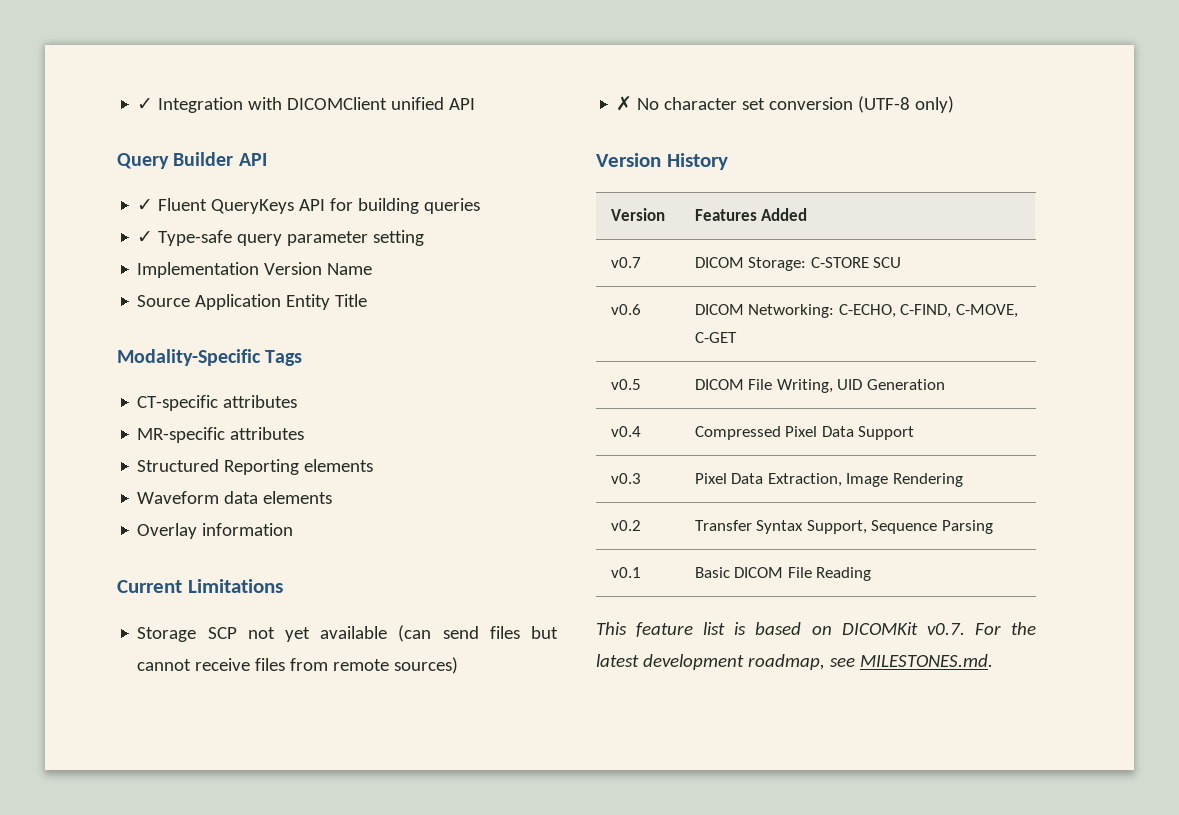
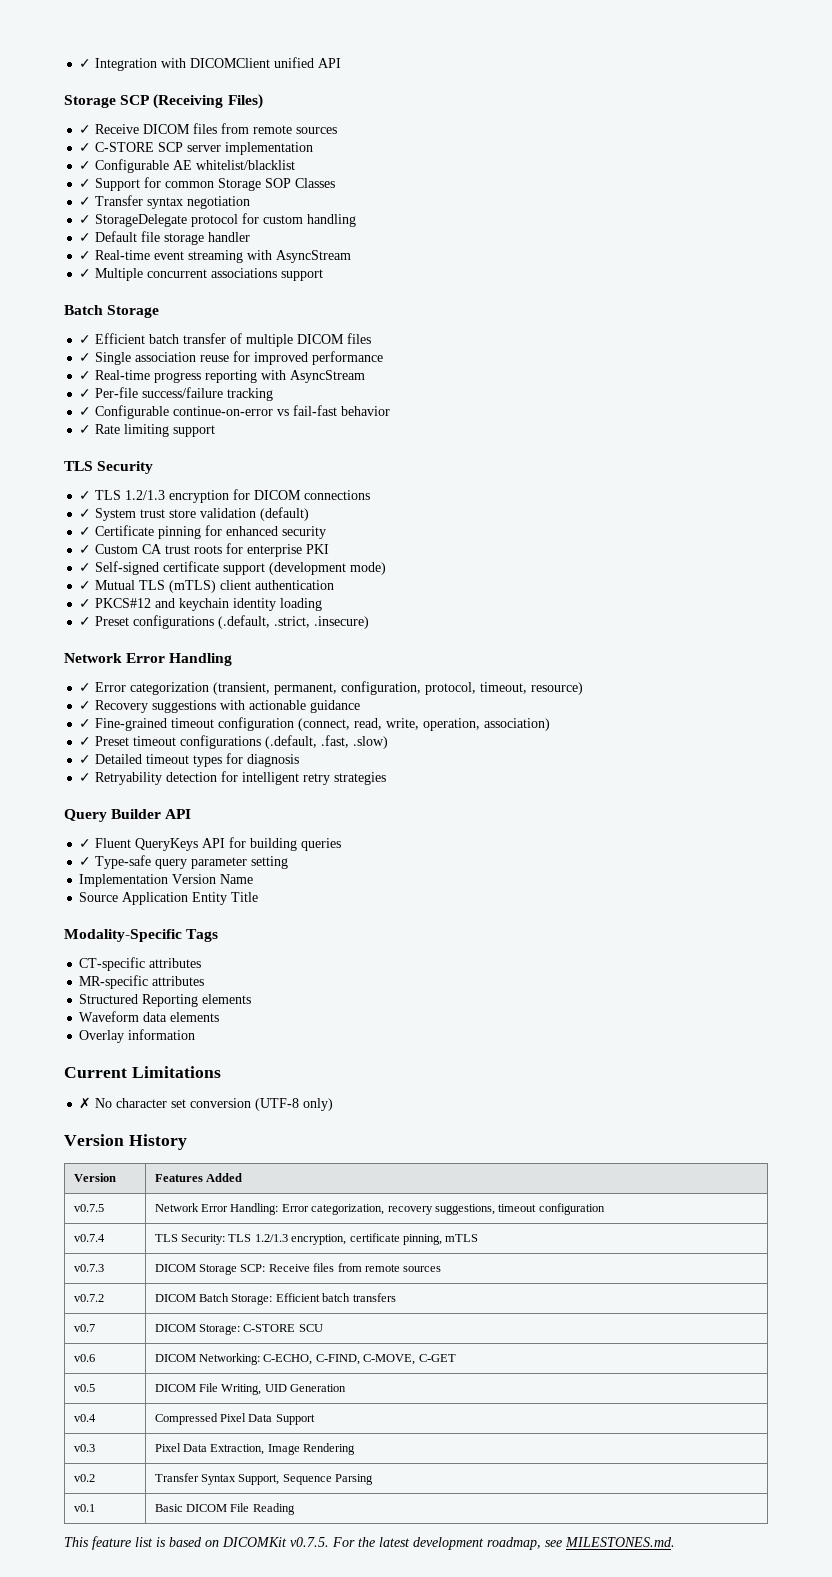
+ Storage SCP (Receiving Files)
+ ✓ Receive DICOM files from remote sources
+ ✓ C-STORE SCP server implementation
+ ✓ Configurable AE whitelist/blacklist
+ ✓ Support for common Storage SOP Classes
+ ✓ Transfer syntax negotiation
+ ✓ StorageDelegate protocol for custom handling
+ ✓ Default file storage handler
+ ✓ Real-time event streaming with AsyncStream
+ ✓ Multiple concurrent associations support
+ Batch Storage
+ ✓ Efficient batch transfer of multiple DICOM files
+ ✓ Single association reuse for improved performance
+ ✓ Real-time progress reporting with AsyncStream
+ ✓ Per-file success/failure tracking
+ ✓ Configurable continue-on-error vs fail-fast behavior
+ ✓ Rate limiting support
+ TLS Security
+ ✓ TLS 1.2/1.3 encryption for DICOM connections
+ ✓ System trust store validation (default)
+ ✓ Certificate pinning for enhanced security
+ ✓ Custom CA trust roots for enterprise PKI
+ ✓ Self-signed certificate support (development mode)
+ ✓ Mutual TLS (mTLS) client authentication
+ ✓ PKCS#12 and keychain identity loading
+ ✓ Preset configurations (.default, .strict, .insecure)
+ Network Error Handling
+ ✓ Error categorization (transient, permanent, configuration, protocol, timeout, resource)
+ ✓ Recovery suggestions with actionable guidance
+ ✓ Fine-grained timeout configuration (connect, read, write, operation, association)
+ ✓ Preset timeout configurations (.default, .fast, .slow)
+ ✓ Detailed timeout types for diagnosis
+ ✓ Retryability detection for intelligent retry strategies
- Storage SCP not yet available (can send files but cannot receive files from remote sources)
+ v0.7.5 | Network Error Handling: Error categorization, recovery suggestions, timeout configuration
+ v0.7.4 | TLS Security: TLS 1.2/1.3 encryption, certificate pinning, mTLS
+ v0.7.3 | DICOM Storage SCP: Receive files from remote sources
+ v0.7.2 | DICOM Batch Storage: Efficient batch transfers
- This feature list is based on DICOMKit v0.7. For the latest development roadmap, see MILESTONES.md.
+ This feature list is based on DICOMKit v0.7.5. For the latest development roadmap, see MILESTONES.md.

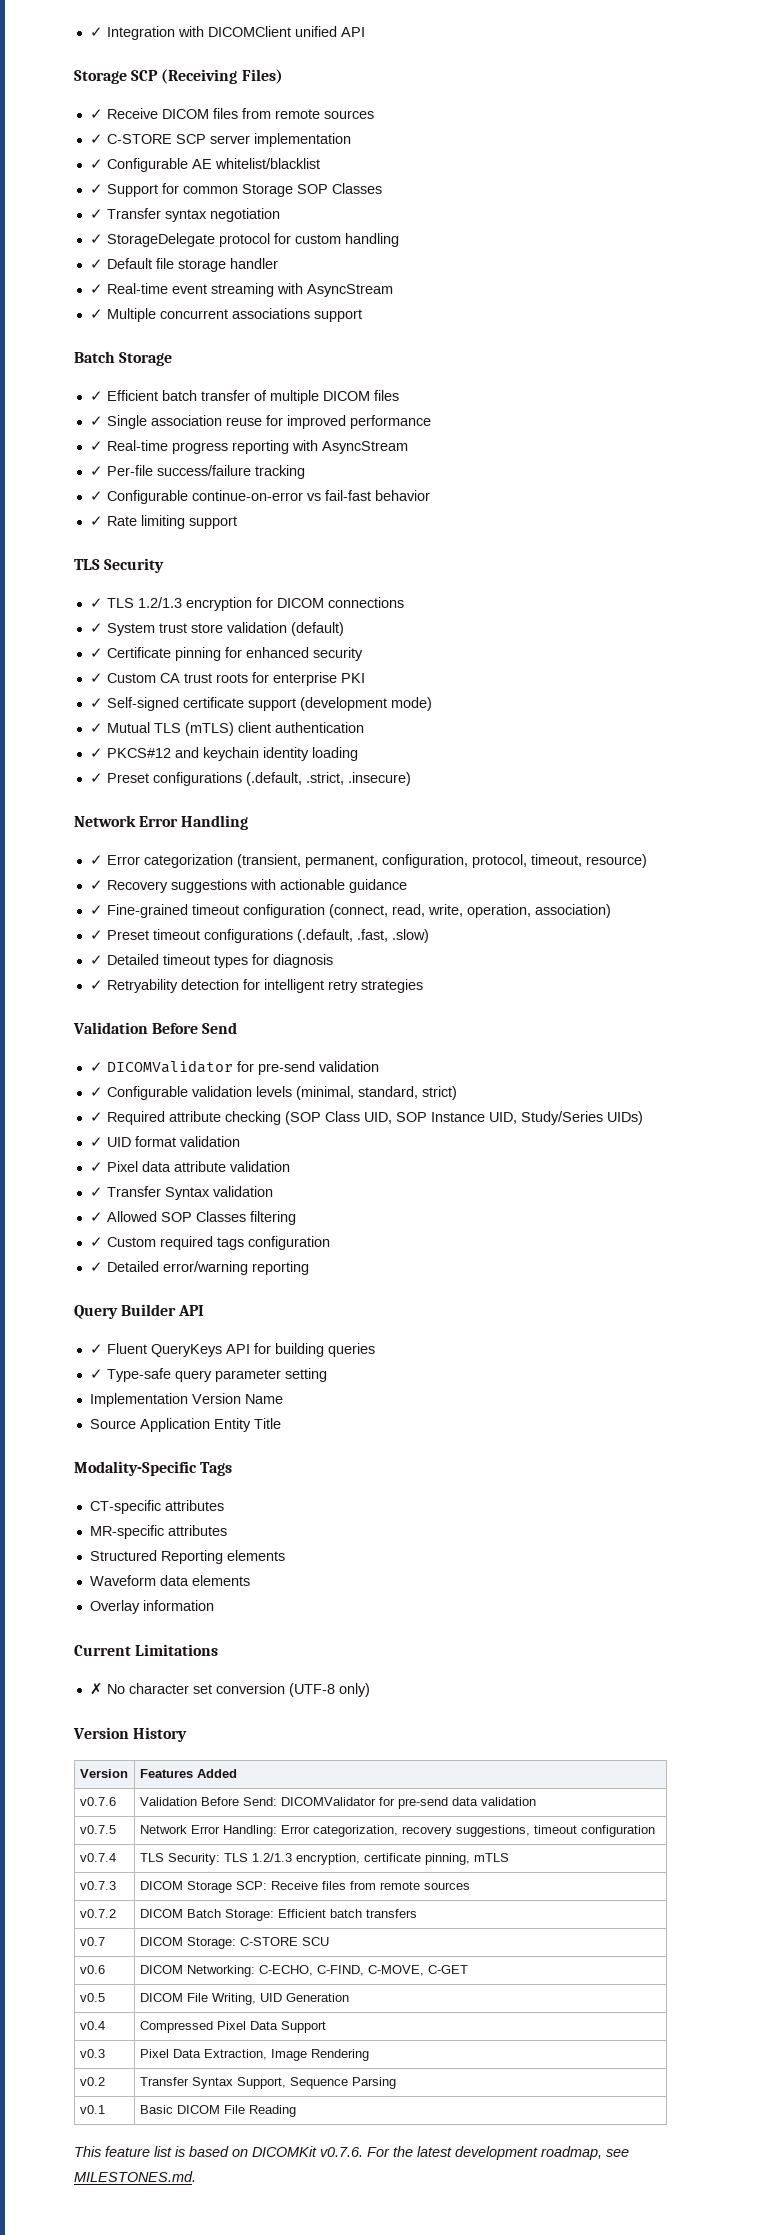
+ Validation Before Send
+ ✓ DICOMValidator for pre-send validation
+ ✓ Configurable validation levels (minimal, standard, strict)
+ ✓ Required attribute checking (SOP Class UID, SOP Instance UID, Study/Series UIDs)
+ ✓ UID format validation
+ ✓ Pixel data attribute validation
+ ✓ Transfer Syntax validation
+ ✓ Allowed SOP Classes filtering
+ ✓ Custom required tags configuration
+ ✓ Detailed error/warning reporting
+ v0.7.6 | Validation Before Send: DICOMValidator for pre-send data validation
- This feature list is based on DICOMKit v0.7.5. For the latest development roadmap, see MILESTONES.md.
+ This feature list is based on DICOMKit v0.7.6. For the latest development roadmap, see MILESTONES.md.

